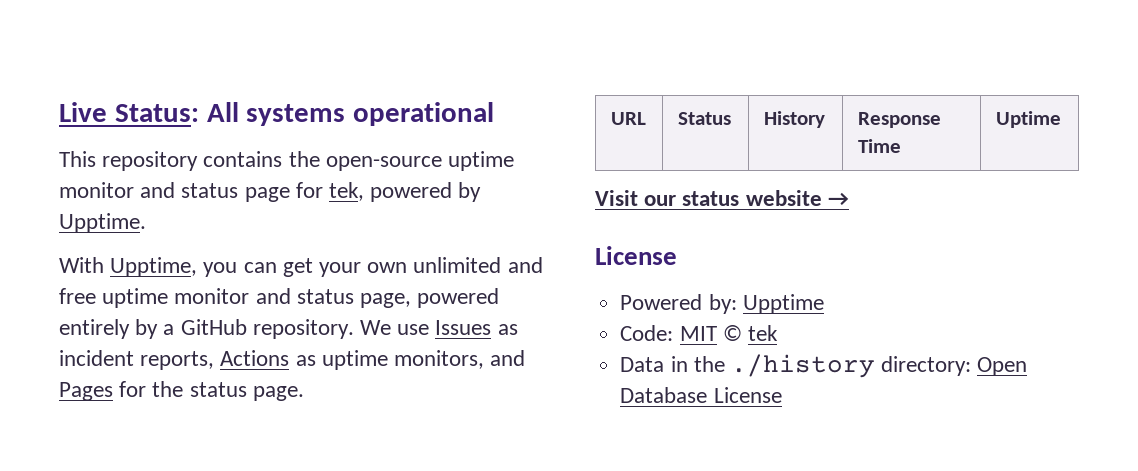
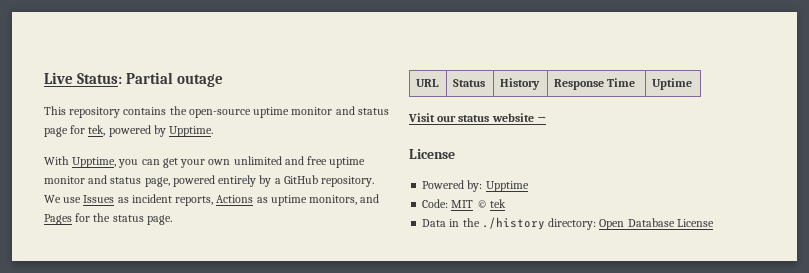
- Live Status: All systems operational
+ Live Status: Partial outage

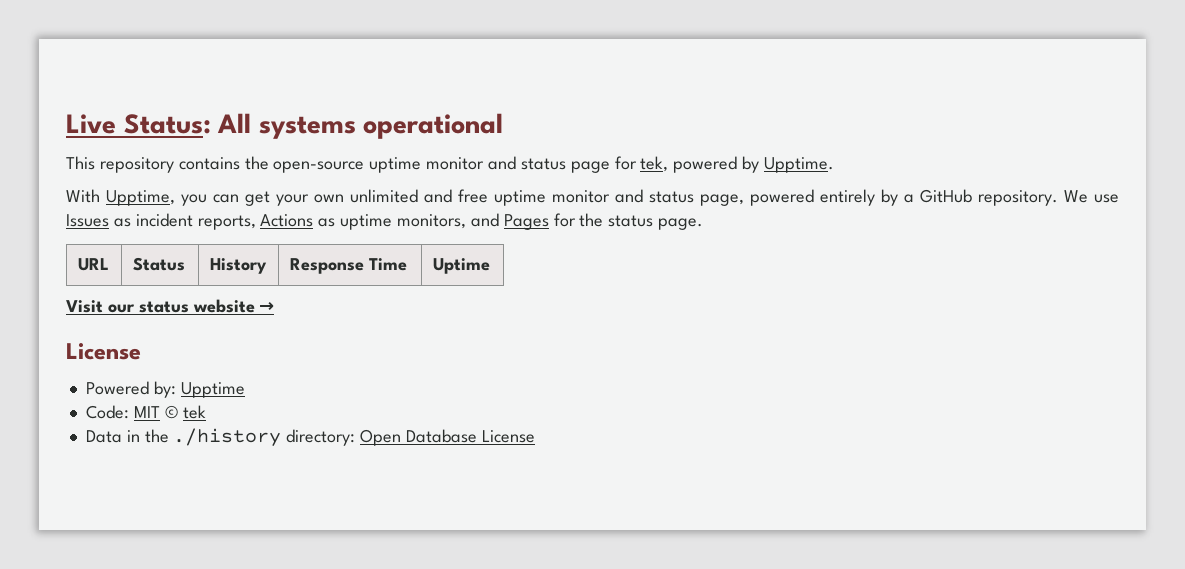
- Live Status: Partial outage
+ Live Status: All systems operational

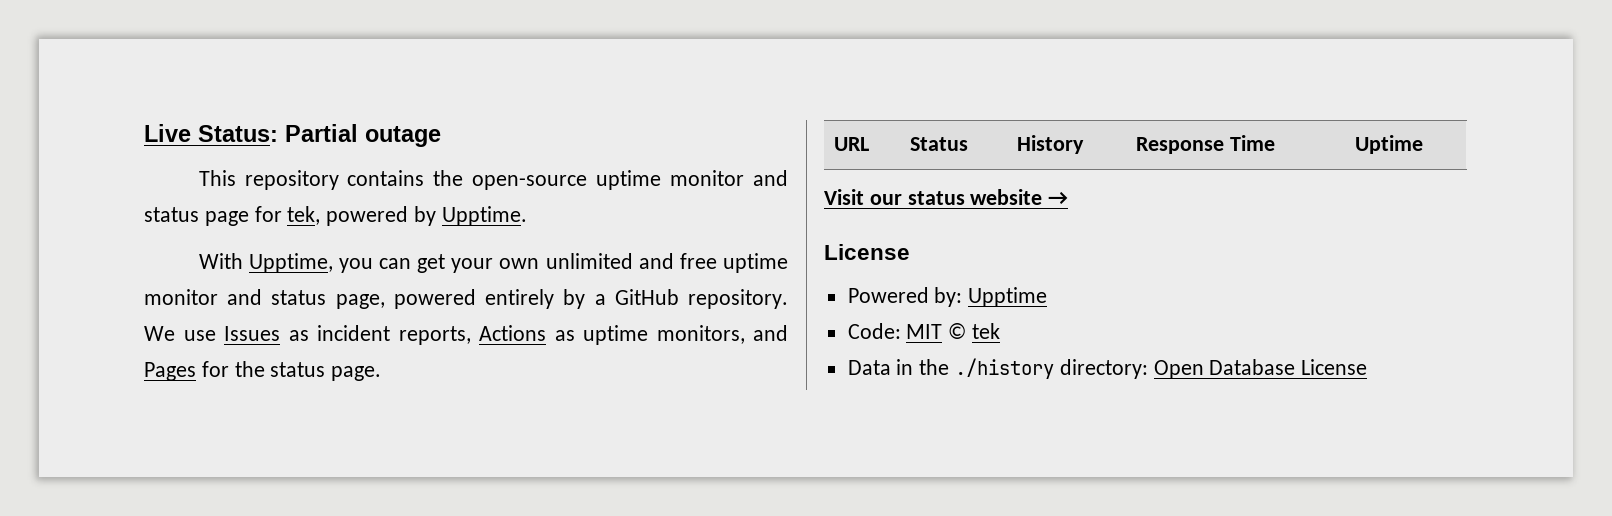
- Live Status: All systems operational
+ Live Status: Partial outage

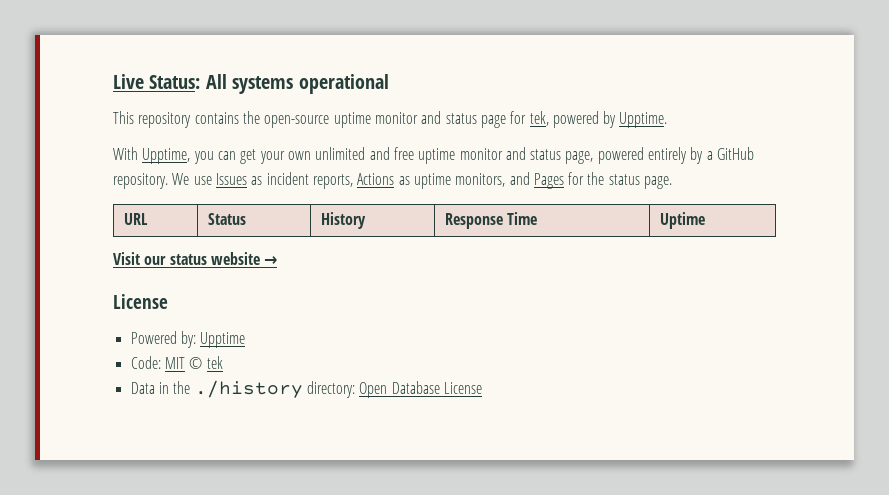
- Live Status: Partial outage
+ Live Status: All systems operational

